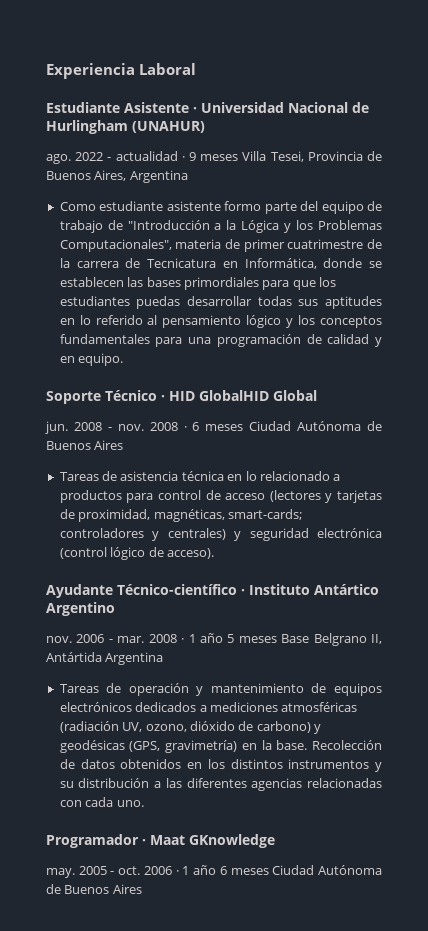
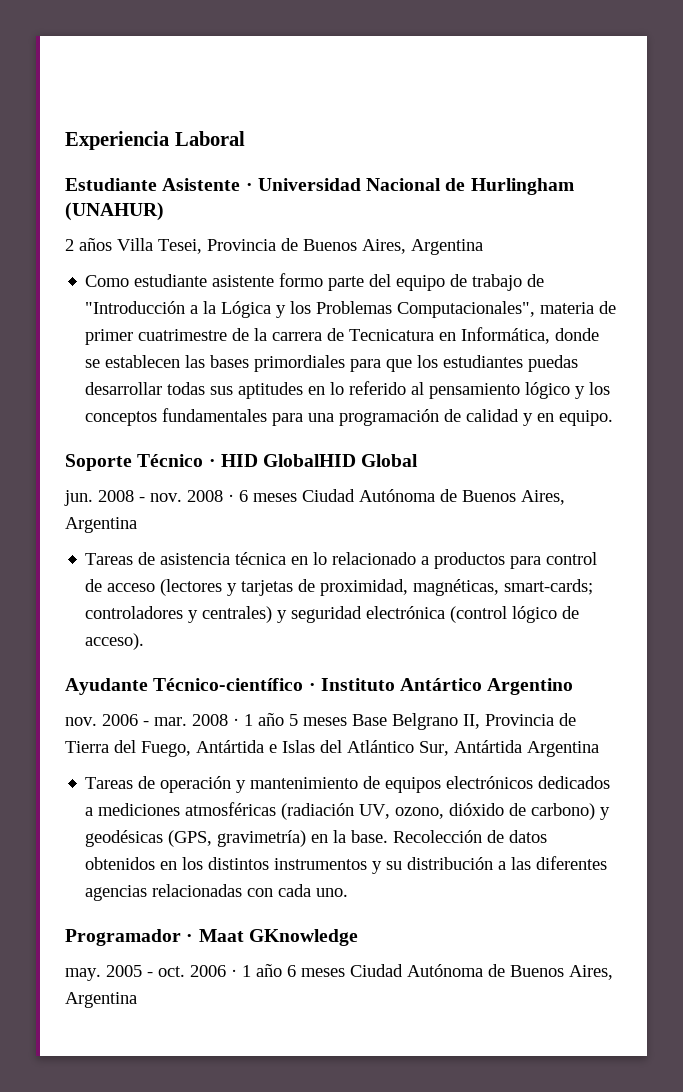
- ago. 2022 - actualidad · 9 meses Villa Tesei, Provincia de Buenos Aires, Argentina
+ 2 años Villa Tesei, Provincia de Buenos Aires, Argentina
- 2008 · 6 meses Ciudad Autónoma de Buenos Aires
+ 2008 · 6 meses Ciudad Autónoma de Buenos Aires, Argentina
- 2008 · 1 año 5 meses Base Belgrano II, Antártida Argentina
+ 2008 · 1 año 5 meses Base Belgrano II, Provincia de Tierra del Fuego, Antártida e Islas del Atlántico Sur, Antártida Argentina
- 2006 · 1 año 6 meses Ciudad Autónoma de Buenos Aires
+ 2006 · 1 año 6 meses Ciudad Autónoma de Buenos Aires, Argentina

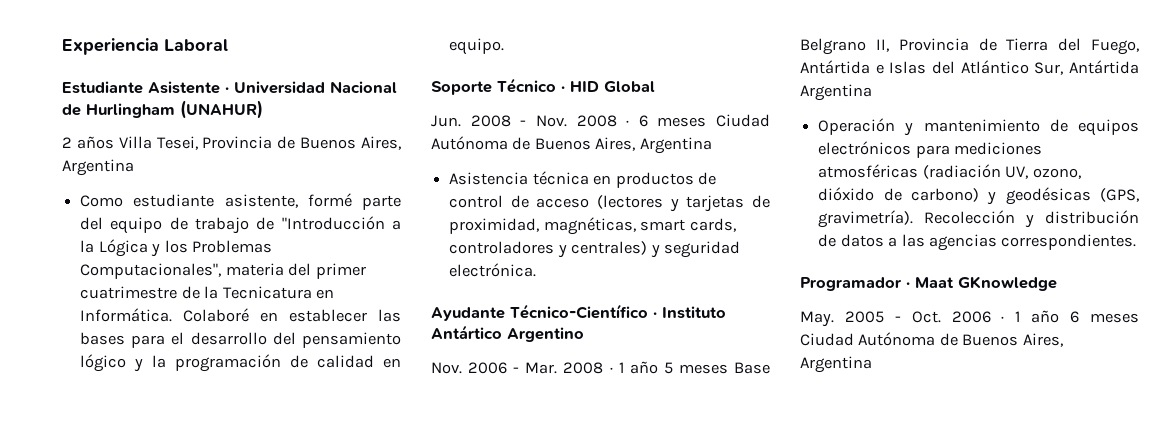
- Como estudiante asistente formo parte del equipo de trabajo de "Introducción a la Lógica y los Problemas Computacionales", materia de primer cuatrimestre de la carrera de Tecnicatura en Informática, donde se establecen las bases primordiales para que los estudiantes puedas desarrollar todas sus aptitudes en lo referido al pensamiento lógico y los conceptos fundamentales para una programación de calidad y en equipo.
+ Como estudiante asistente, formé parte del equipo de trabajo de "Introducción a la Lógica y los Problemas Computacionales", materia del primer cuatrimestre de la Tecnicatura en Informática. Colaboré en establecer las bases para el desarrollo del pensamiento lógico y la programación de calidad en equipo.
- Soporte Técnico · HID GlobalHID Global
+ Soporte Técnico · HID Global
- jun. 2008 - nov. 2008 · 6 meses Ciudad Autónoma de Buenos Aires, Argentina
+ Jun. 2008 - Nov. 2008 · 6 meses Ciudad Autónoma de Buenos Aires, Argentina
- Tareas de asistencia técnica en lo relacionado a productos para control de acceso (lectores y tarjetas de proximidad, magnéticas, smart-cards; controladores y centrales) y seguridad electrónica (control lógico de acceso).
+ Asistencia técnica en productos de control de acceso (lectores y tarjetas de proximidad, magnéticas, smart cards, controladores y centrales) y seguridad electrónica.
- Ayudante Técnico-científico · Instituto Antártico Argentino
+ Ayudante Técnico-Científico · Instituto Antártico Argentino
- nov. 2006 - mar. 2008 · 1 año 5 meses Base Belgrano II, Provincia de Tierra del Fuego, Antártida e Islas del Atlántico Sur, Antártida Argentina
+ Nov. 2006 - Mar. 2008 · 1 año 5 meses Base Belgrano II, Provincia de Tierra del Fuego, Antártida e Islas del Atlántico Sur, Antártida Argentina
- Tareas de operación y mantenimiento de equipos electrónicos dedicados a mediciones atmosféricas (radiación UV, ozono, dióxido de carbono) y geodésicas (GPS, gravimetría) en la base. Recolección de datos obtenidos en los distintos instrumentos y su distribución a las diferentes agencias relacionadas con cada uno.
+ Operación y mantenimiento de equipos electrónicos para mediciones atmosféricas (radiación UV, ozono, dióxido de carbono) y geodésicas (GPS, gravimetría). Recolección y distribución de datos a las agencias correspondientes.
- may. 2005 - oct. 2006 · 1 año 6 meses Ciudad Autónoma de Buenos Aires, Argentina
+ May. 2005 - Oct. 2006 · 1 año 6 meses Ciudad Autónoma de Buenos Aires, Argentina

